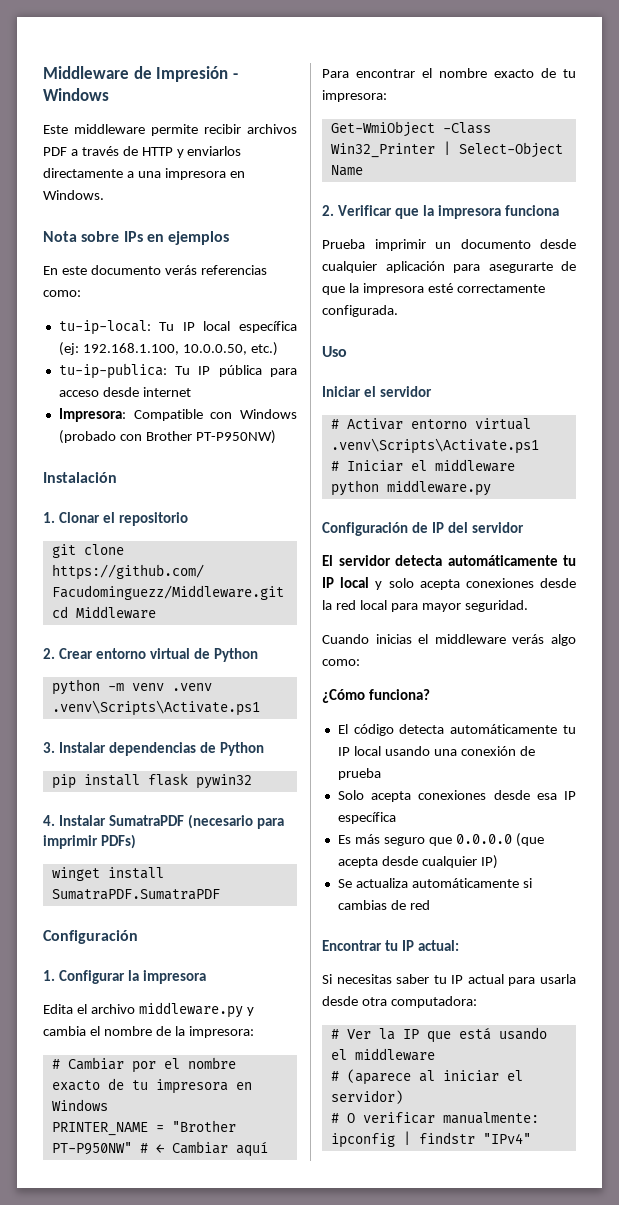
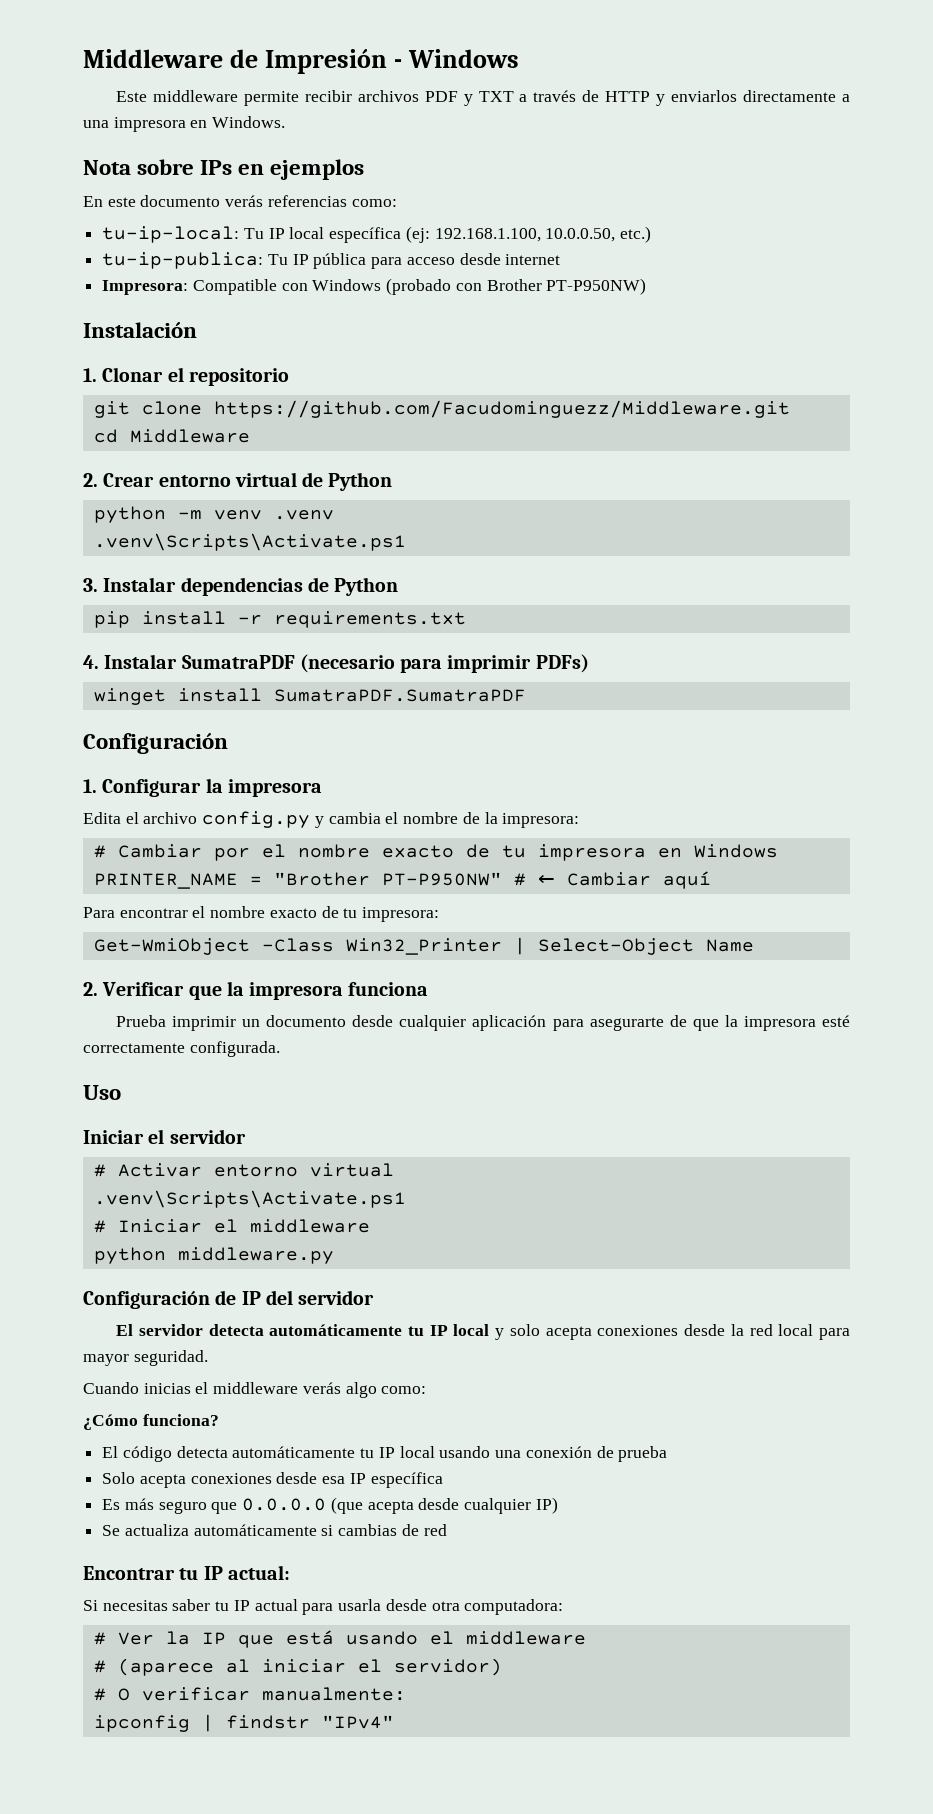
- Este middleware permite recibir archivos PDF a través de HTTP y enviarlos directamente a una impresora en Windows.
+ Este middleware permite recibir archivos PDF y TXT a través de HTTP y enviarlos directamente a una impresora en Windows.
- pip install flask pywin32
+ pip install -r requirements.txt
- Edita el archivo middleware.py y cambia el nombre de la impresora:
+ Edita el archivo config.py y cambia el nombre de la impresora:

